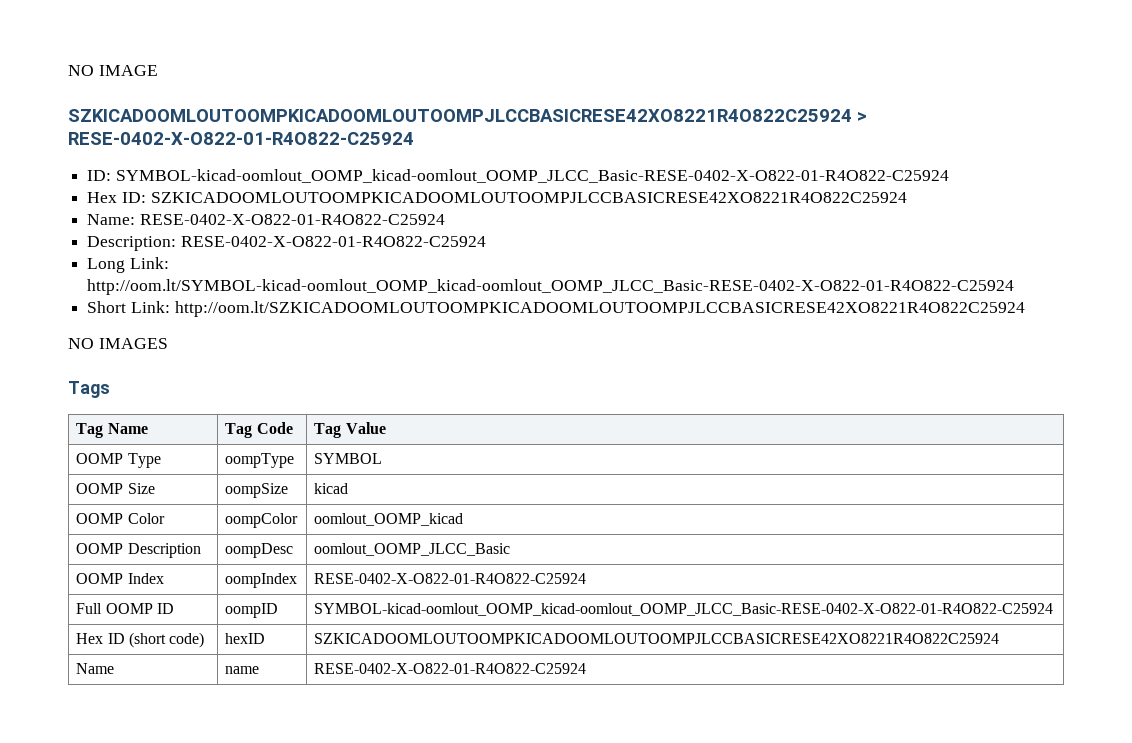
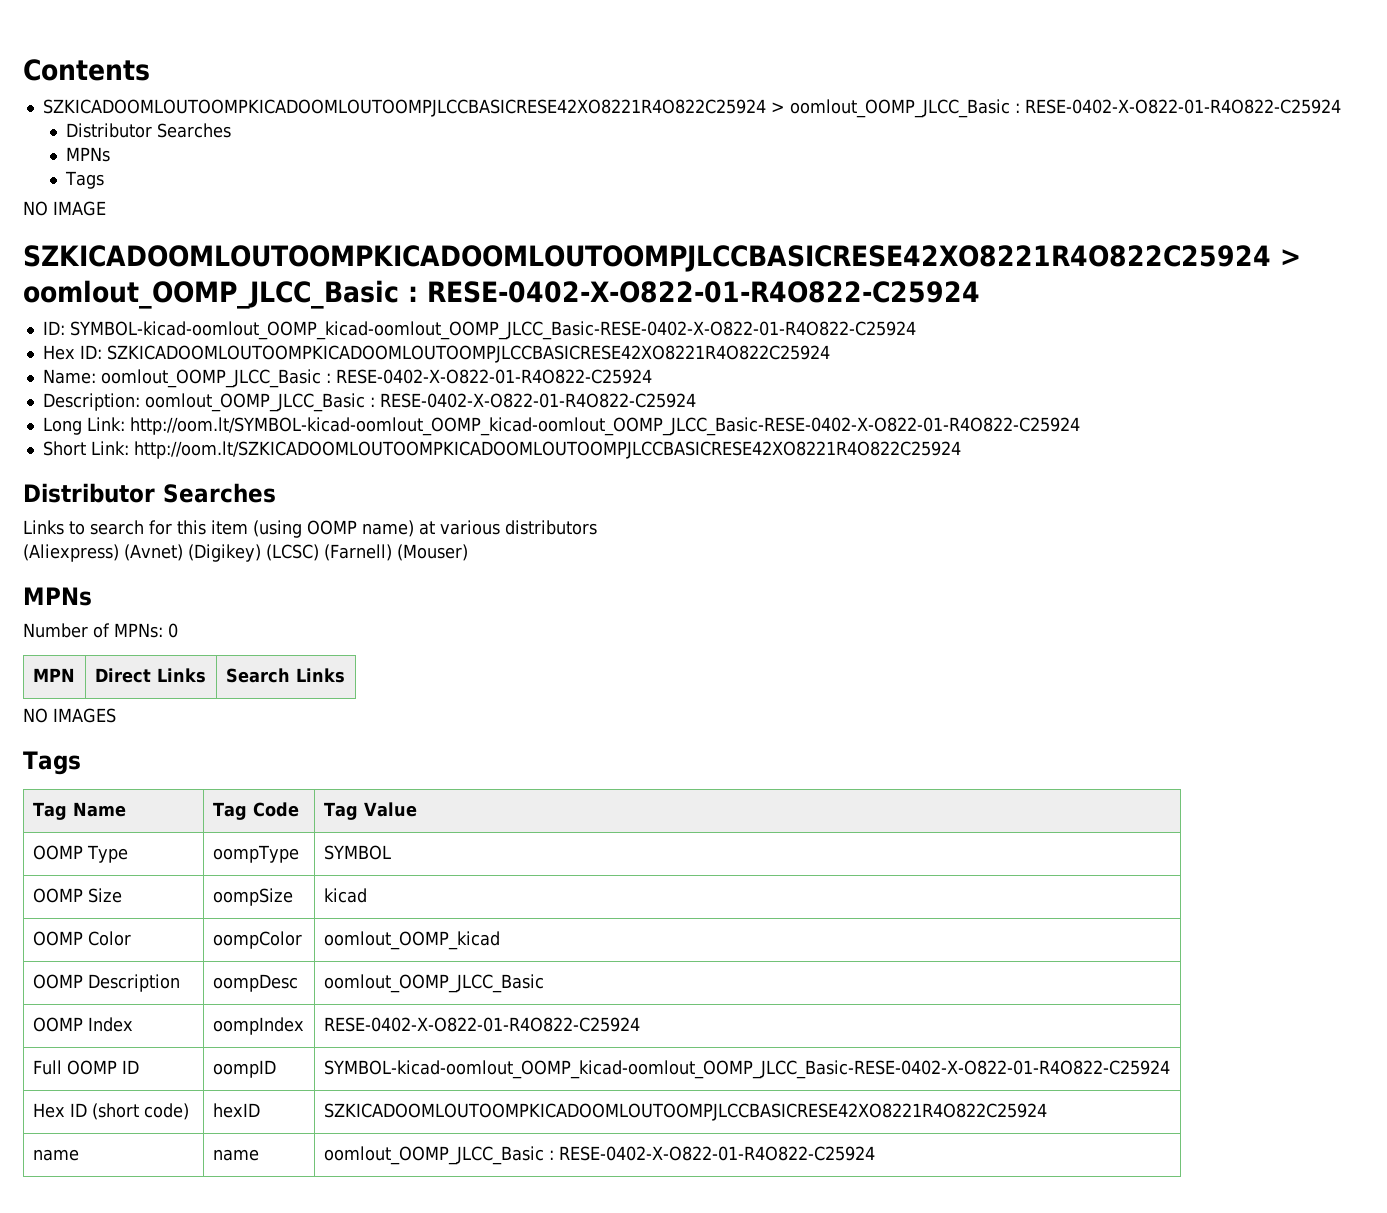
+ Contents
+ SZKICADOOMLOUTOOMPKICADOOMLOUTOOMPJLCCBASICRESE42XO8221R4O822C25924 > oomlout_OOMP_JLCC_Basic : RESE-0402-X-O822-01-R4O822-C25924
+ Distributor Searches
+ MPNs
+ Tags
  NO IMAGE
- SZKICADOOMLOUTOOMPKICADOOMLOUTOOMPJLCCBASICRESE42XO8221R4O822C25924 > RESE-0402-X-O822-01-R4O822-C25924
+ SZKICADOOMLOUTOOMPKICADOOMLOUTOOMPJLCCBASICRESE42XO8221R4O822C25924 > oomlout_OOMP_JLCC_Basic : RESE-0402-X-O822-01-R4O822-C25924
- Name: RESE-0402-X-O822-01-R4O822-C25924
+ Name: oomlout_OOMP_JLCC_Basic : RESE-0402-X-O822-01-R4O822-C25924
- Description: RESE-0402-X-O822-01-R4O822-C25924
+ Description: oomlout_OOMP_JLCC_Basic : RESE-0402-X-O822-01-R4O822-C25924
  Short Link: http://oom.lt/SZKICADOOMLOUTOOMPKICADOOMLOUTOOMPJLCCBASICRESE42XO8221R4O822C25924
+ Distributor Searches
+ Links to search for this item (using OOMP name) at various distributors
+ (Aliexpress) (Avnet) (Digikey) (LCSC) (Farnell) (Mouser)
+ MPNs
+ Number of MPNs: 0
+ MPN | Direct Links | Search Links
- Name | name | RESE-0402-X-O822-01-R4O822-C25924
+ name | name | oomlout_OOMP_JLCC_Basic : RESE-0402-X-O822-01-R4O822-C25924

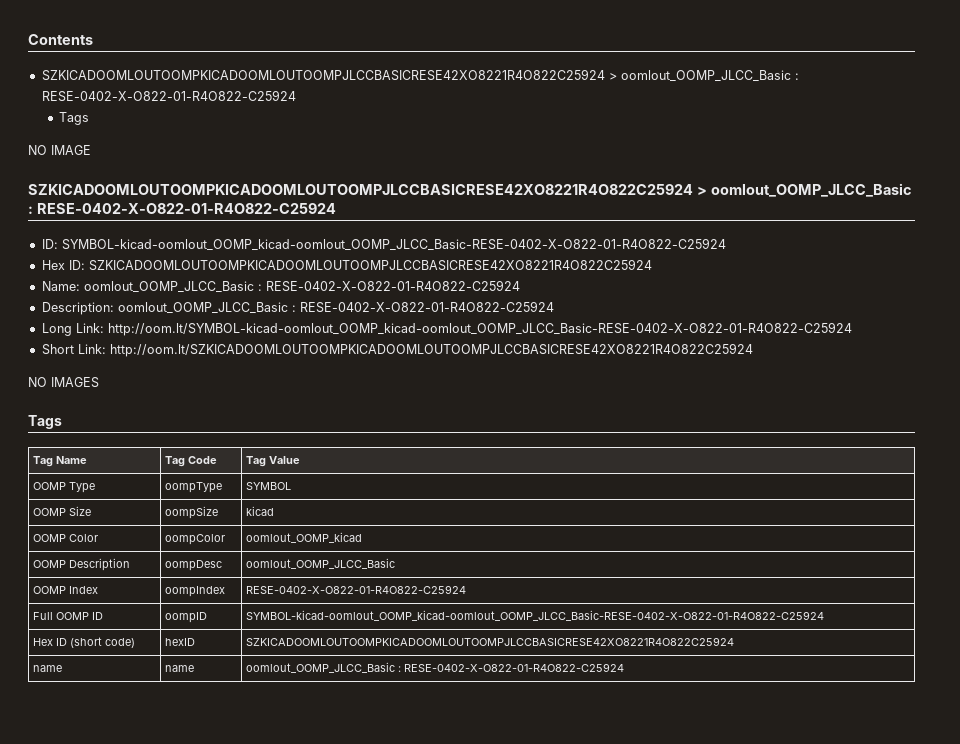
  Contents
  SZKICADOOMLOUTOOMPKICADOOMLOUTOOMPJLCCBASICRESE42XO8221R4O822C25924 > oomlout_OOMP_JLCC_Basic : RESE-0402-X-O822-01-R4O822-C25924
- Distributor Searches
- MPNs
  Short Link: http://oom.lt/SZKICADOOMLOUTOOMPKICADOOMLOUTOOMPJLCCBASICRESE42XO8221R4O822C25924
- Distributor Searches
- Links to search for this item (using OOMP name) at various distributors
- (Aliexpress) (Avnet) (Digikey) (LCSC) (Farnell) (Mouser)
- MPNs
- Number of MPNs: 0
- MPN | Direct Links | Search Links

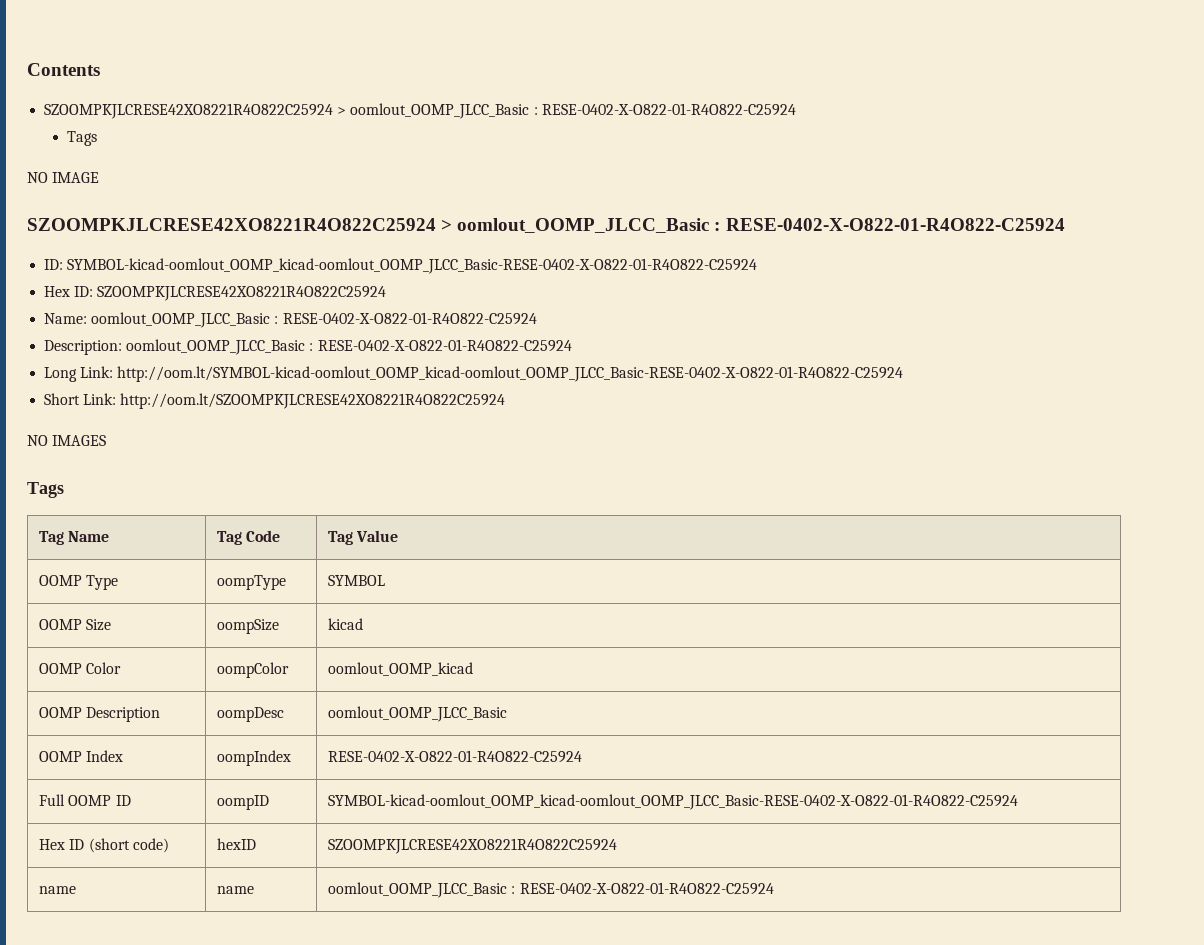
  Contents
- SZKICADOOMLOUTOOMPKICADOOMLOUTOOMPJLCCBASICRESE42XO8221R4O822C25924 > oomlout_OOMP_JLCC_Basic : RESE-0402-X-O822-01-R4O822-C25924
+ SZOOMPKJLCRESE42XO8221R4O822C25924 > oomlout_OOMP_JLCC_Basic : RESE-0402-X-O822-01-R4O822-C25924
  NO IMAGE
- SZKICADOOMLOUTOOMPKICADOOMLOUTOOMPJLCCBASICRESE42XO8221R4O822C25924 > oomlout_OOMP_JLCC_Basic : RESE-0402-X-O822-01-R4O822-C25924
+ SZOOMPKJLCRESE42XO8221R4O822C25924 > oomlout_OOMP_JLCC_Basic : RESE-0402-X-O822-01-R4O822-C25924
- Hex ID: SZKICADOOMLOUTOOMPKICADOOMLOUTOOMPJLCCBASICRESE42XO8221R4O822C25924
+ Hex ID: SZOOMPKJLCRESE42XO8221R4O822C25924
- Short Link: http://oom.lt/SZKICADOOMLOUTOOMPKICADOOMLOUTOOMPJLCCBASICRESE42XO8221R4O822C25924
+ Short Link: http://oom.lt/SZOOMPKJLCRESE42XO8221R4O822C25924
- Hex ID (short code) | hexID | SZKICADOOMLOUTOOMPKICADOOMLOUTOOMPJLCCBASICRESE42XO8221R4O822C25924
+ Hex ID (short code) | hexID | SZOOMPKJLCRESE42XO8221R4O822C25924

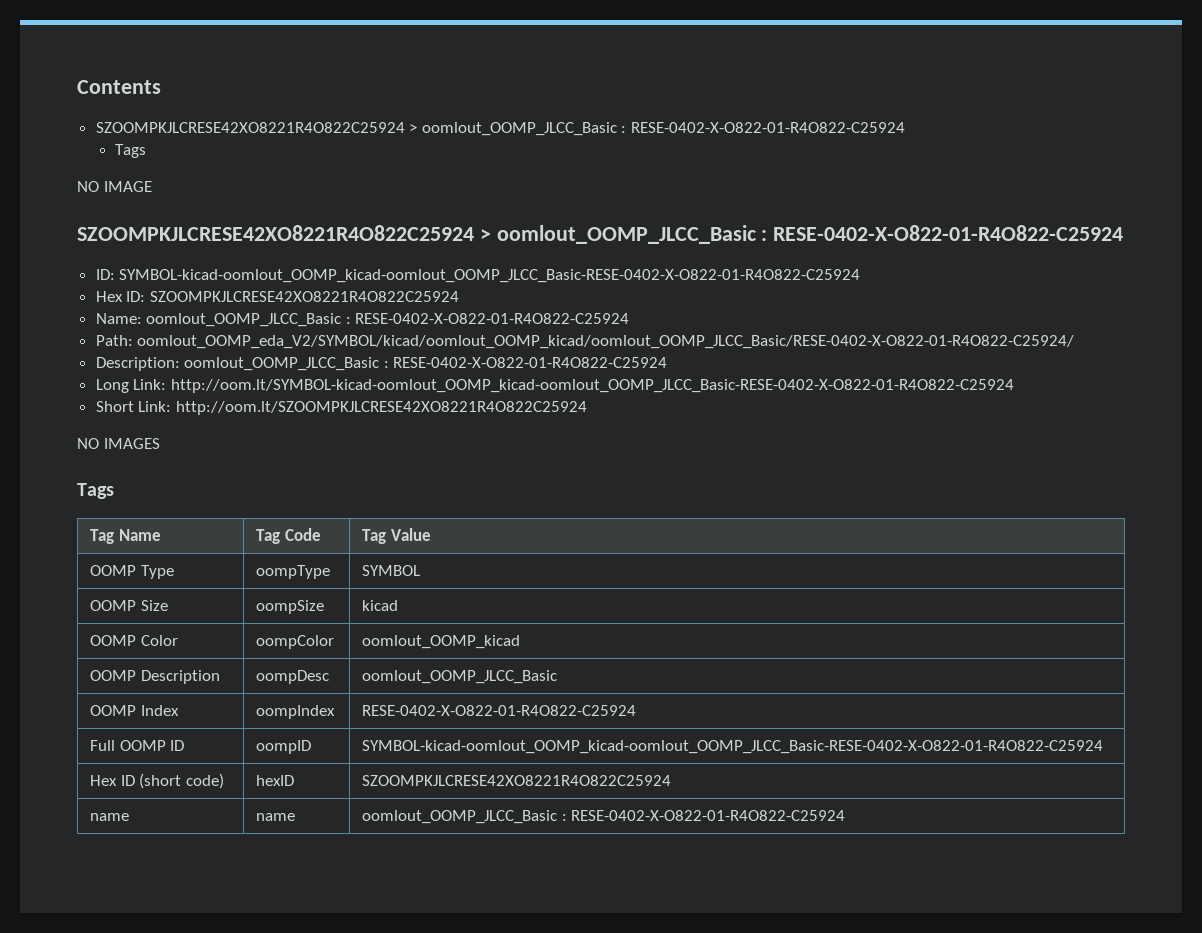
+ Path: oomlout_OOMP_eda_V2/SYMBOL/kicad/oomlout_OOMP_kicad/oomlout_OOMP_JLCC_Basic/RESE-0402-X-O822-01-R4O822-C25924/

